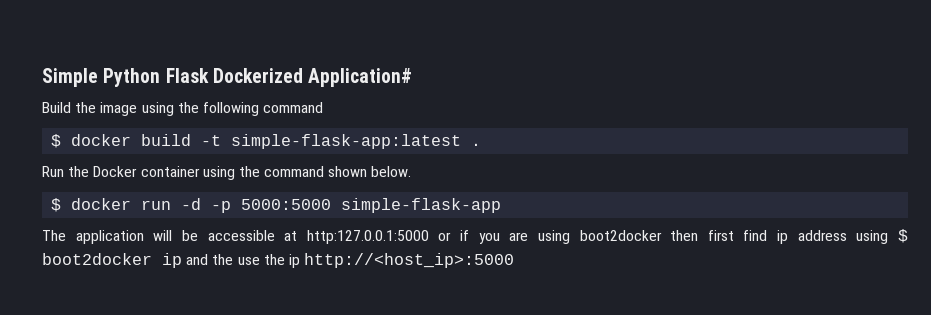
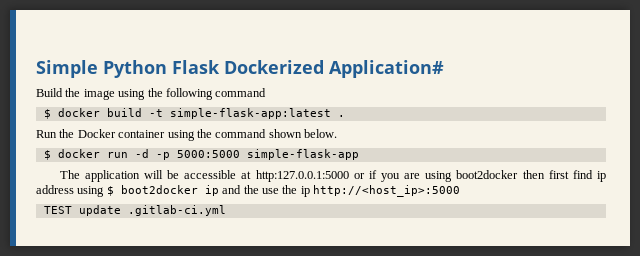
+ TEST update .gitlab-ci.yml

